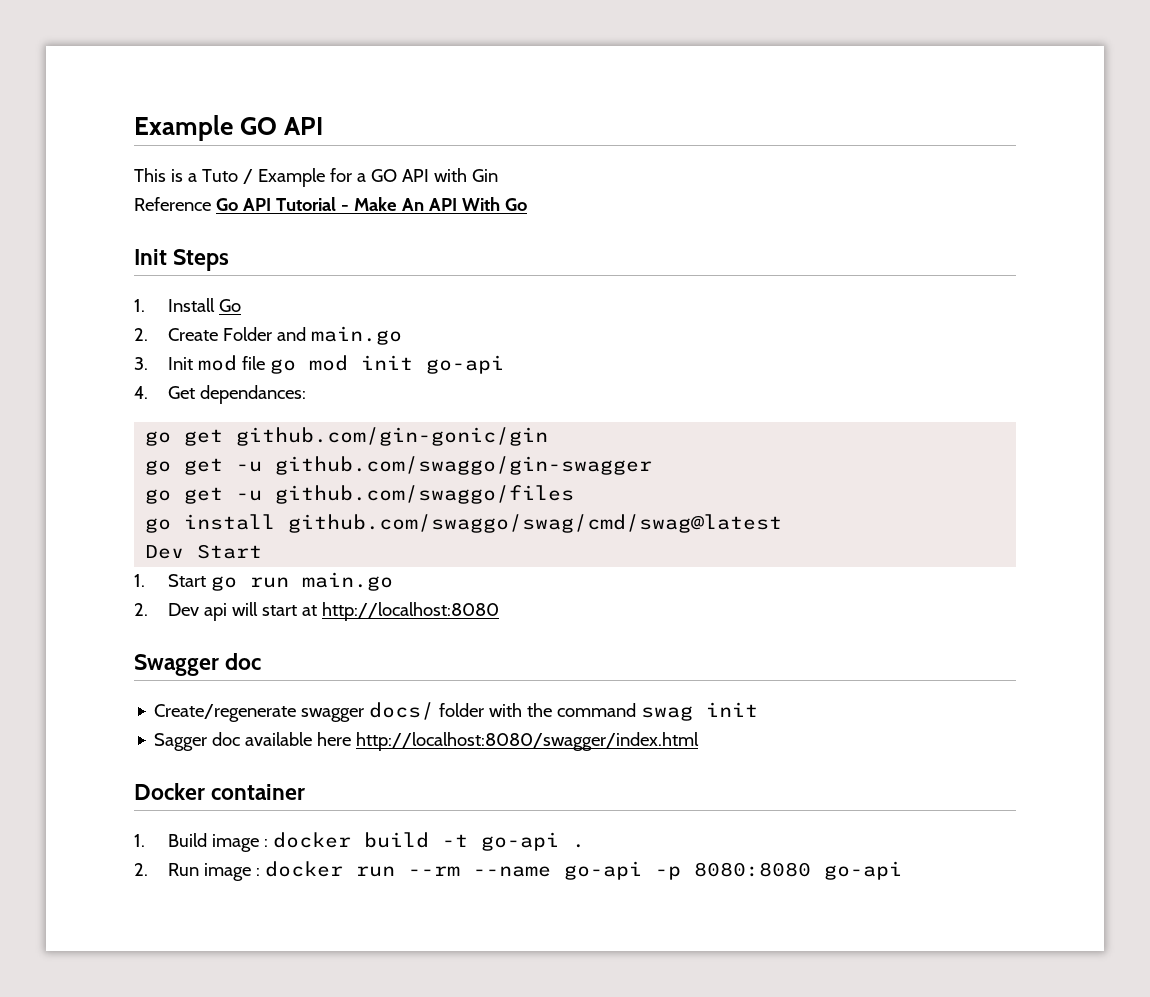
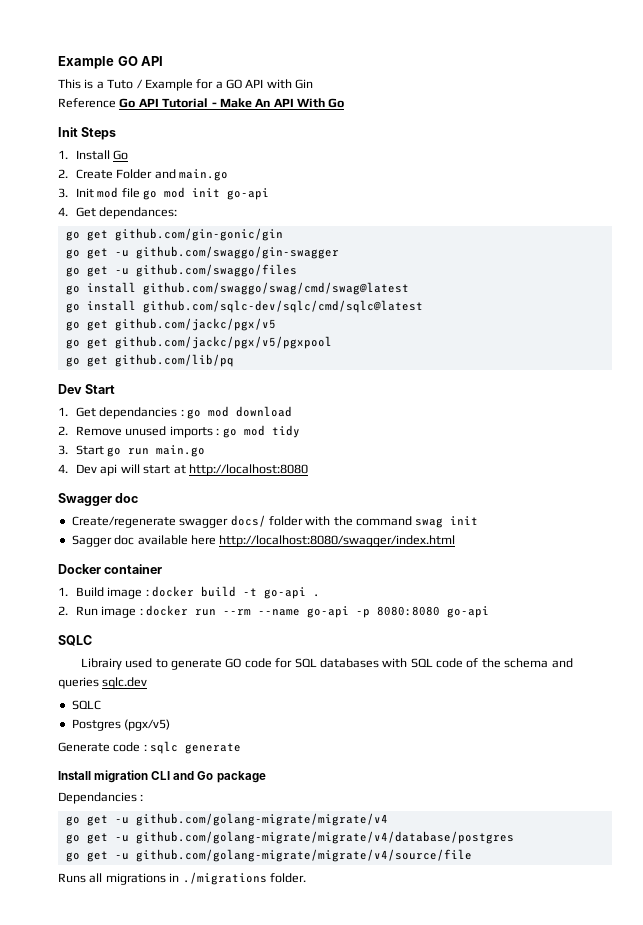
+ go install github.com/sqlc-dev/sqlc/cmd/sqlc@latest
+ go get github.com/jackc/pgx/v5
+ go get github.com/jackc/pgx/v5/pgxpool
+ go get github.com/lib/pq
  Dev Start
- 1. Start go run main.go
+ 1. Get dependancies : go mod download
+ 2. Remove unused imports : go mod tidy
+ 3. Start go run main.go
- 2. Dev api will start at http://localhost:8080
+ 4. Dev api will start at http://localhost:8080
  2. Run image : docker run --rm --name go-api -p 8080:8080 go-api
+ SQLC
+ Librairy used to generate GO code for SQL databases with SQL code of the schema and queries sqlc.dev
+ SQLC
+ Postgres (pgx/v5)
+ Generate code : sqlc generate
+ Install migration CLI and Go package
+ Dependancies :
+ go get -u github.com/golang-migrate/migrate/v4
+ go get -u github.com/golang-migrate/migrate/v4/database/postgres
+ go get -u github.com/golang-migrate/migrate/v4/source/file
+ Runs all migrations in ./migrations folder.

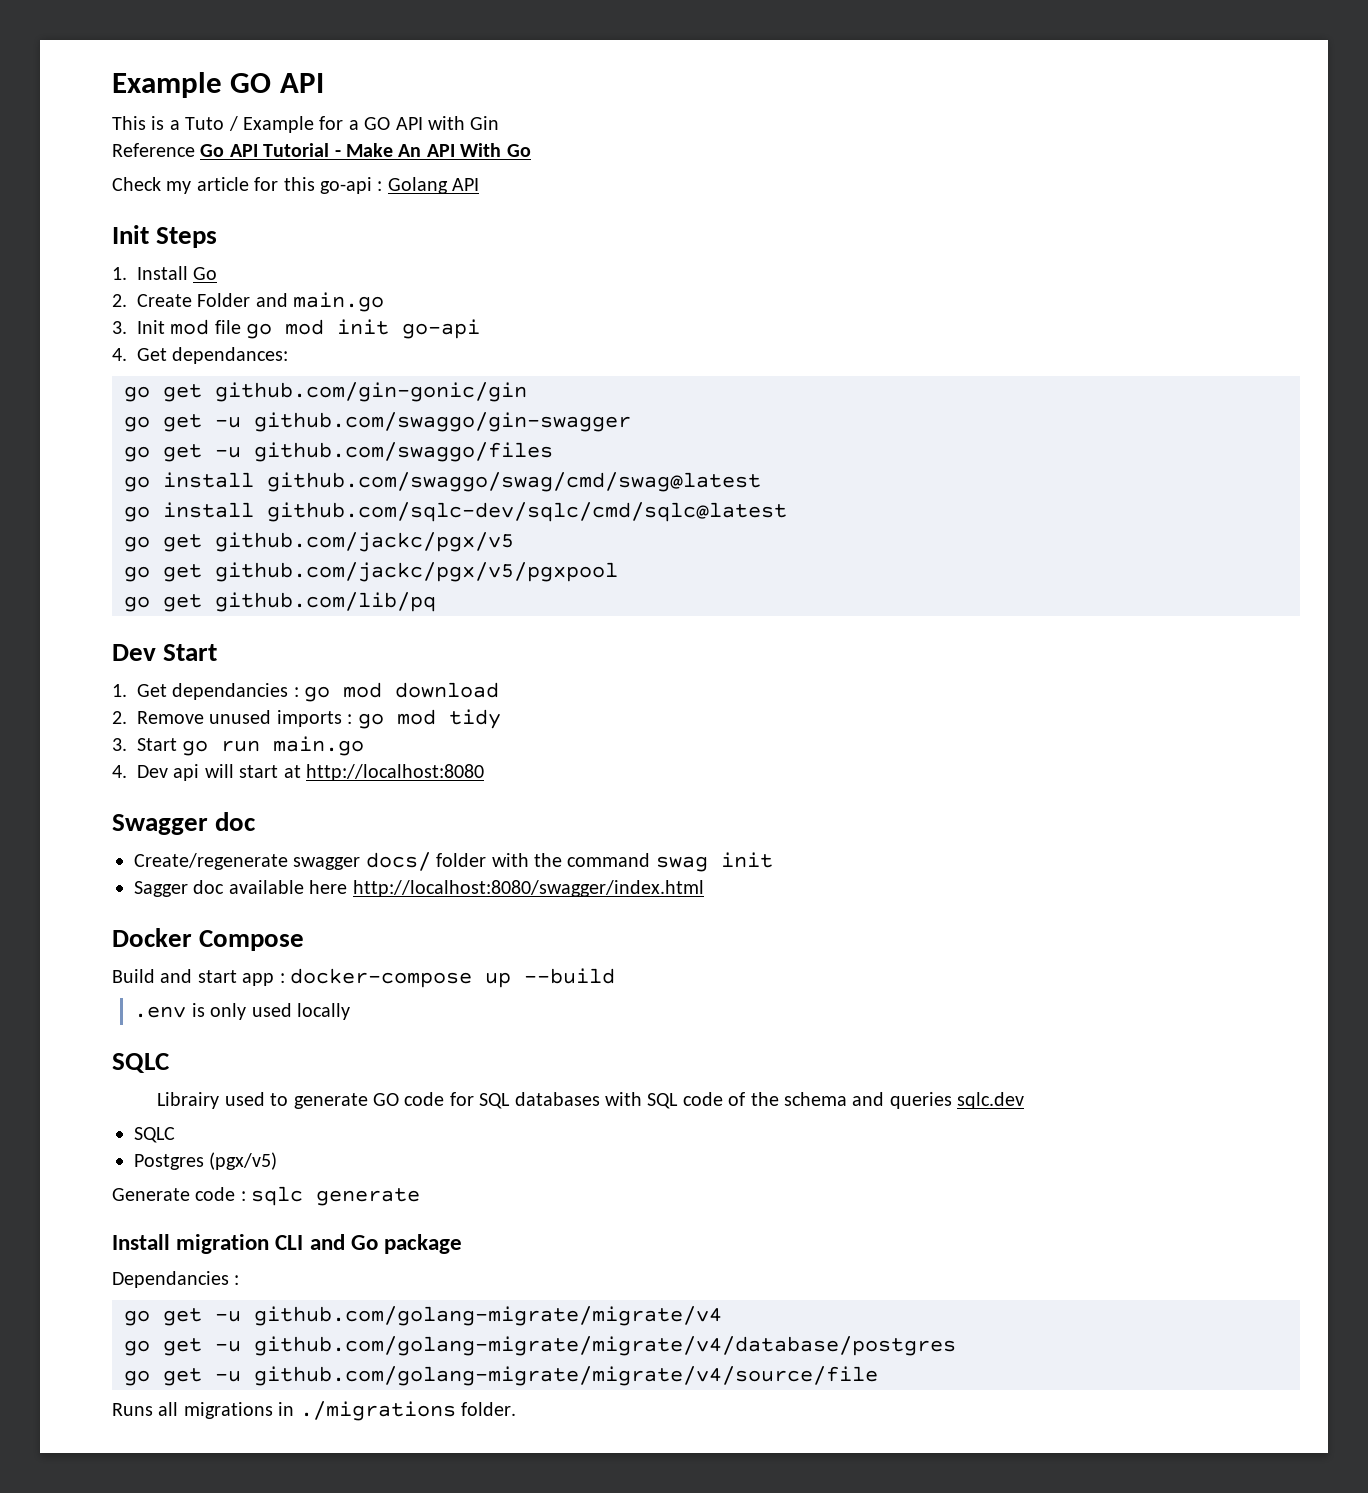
+ Check my article for this go-api : Golang API
- Docker container
- 1. Build image : docker build -t go-api .
- 2. Run image : docker run --rm --name go-api -p 8080:8080 go-api
+ Docker Compose
+ Build and start app : docker-compose up --build
+ .env is only used locally

